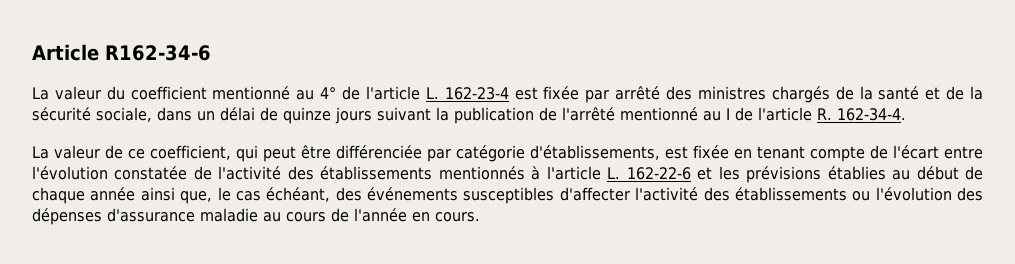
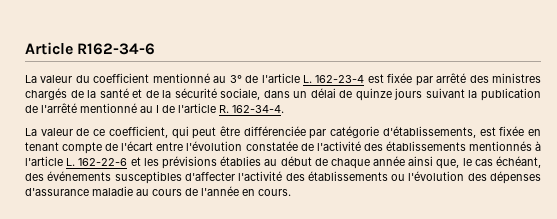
- La valeur du coefficient mentionné au 4° de l'article L. 162-23-4 est fixée par arrêté des ministres chargés de la santé et de la sécurité sociale, dans un délai de quinze jours suivant la publication de l'arrêté mentionné au I de l'article R. 162-34-4.
+ La valeur du coefficient mentionné au 3° de l'article L. 162-23-4 est fixée par arrêté des ministres chargés de la santé et de la sécurité sociale, dans un délai de quinze jours suivant la publication de l'arrêté mentionné au I de l'article R. 162-34-4.

